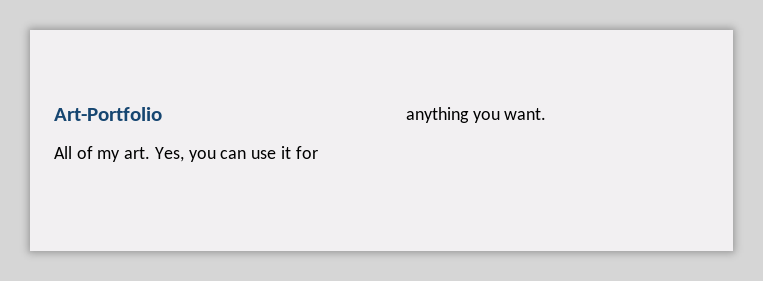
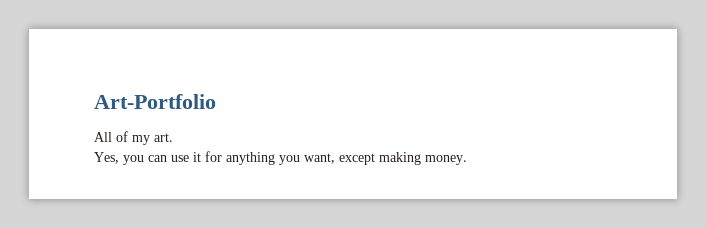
- All of my art. Yes, you can use it for anything you want.
+ All of my art.
+ Yes, you can use it for anything you want, except making money.

